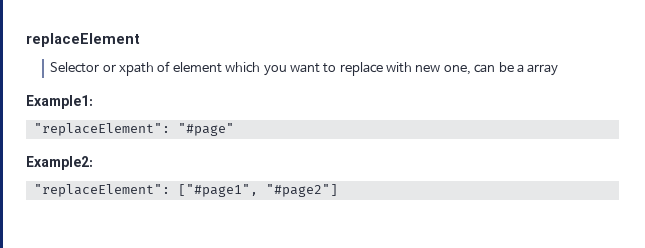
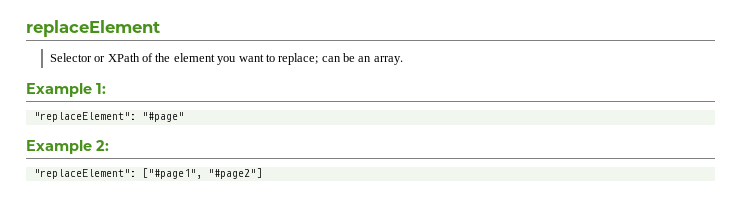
- Selector or xpath of element which you want to replace with new one, can be a array
- Example1:
+ Selector or XPath of the element you want to replace; can be an array.
+ Example 1:
- Example2:
+ Example 2:

